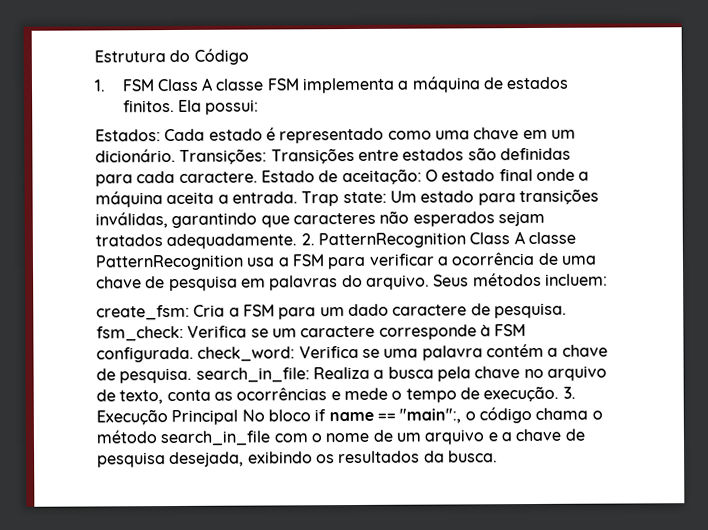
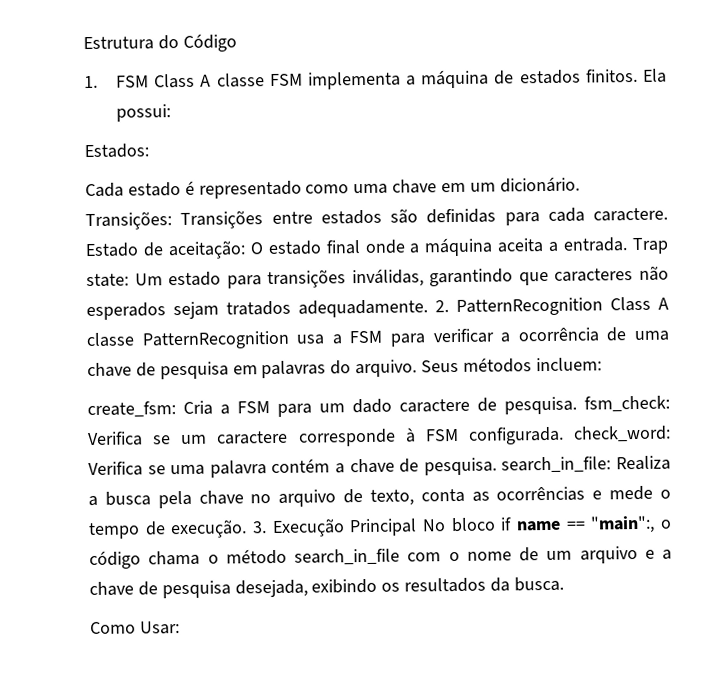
- Estados: Cada estado é representado como uma chave em um dicionário.
+ Estados:
+ Cada estado é representado como uma chave em um dicionário.
+ Como Usar:

